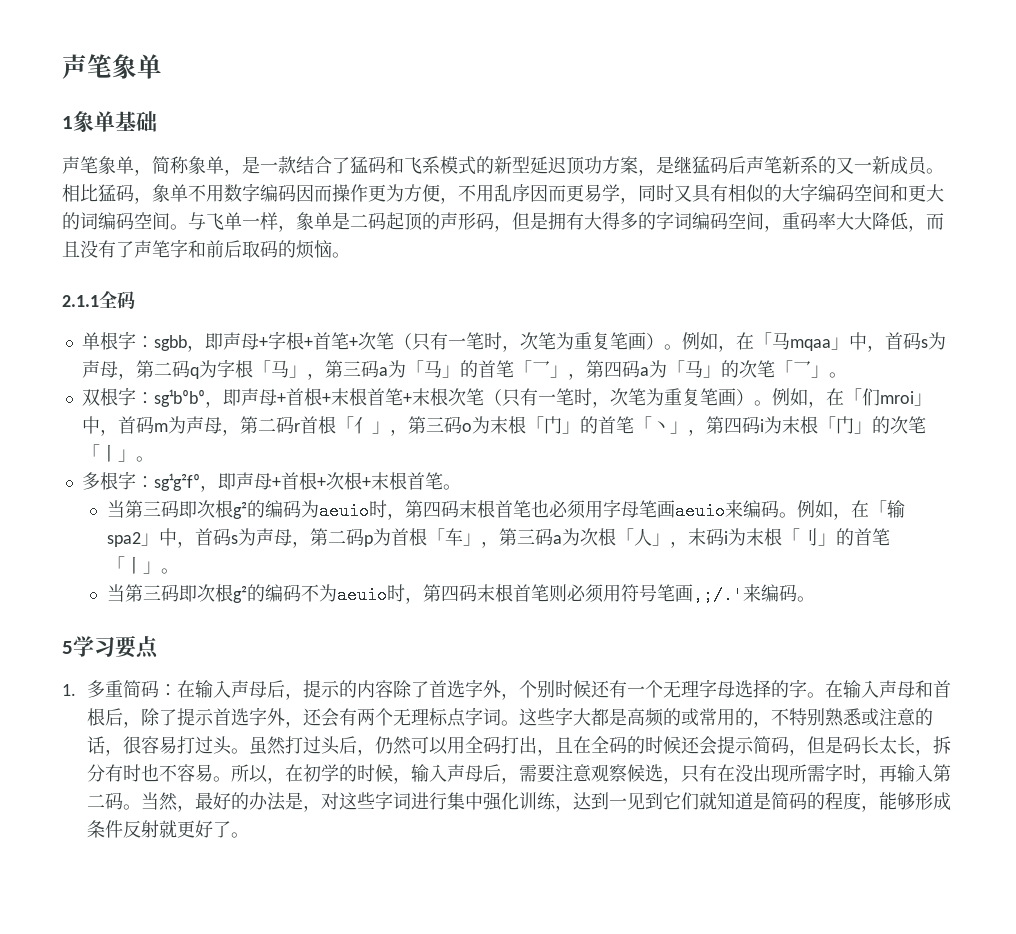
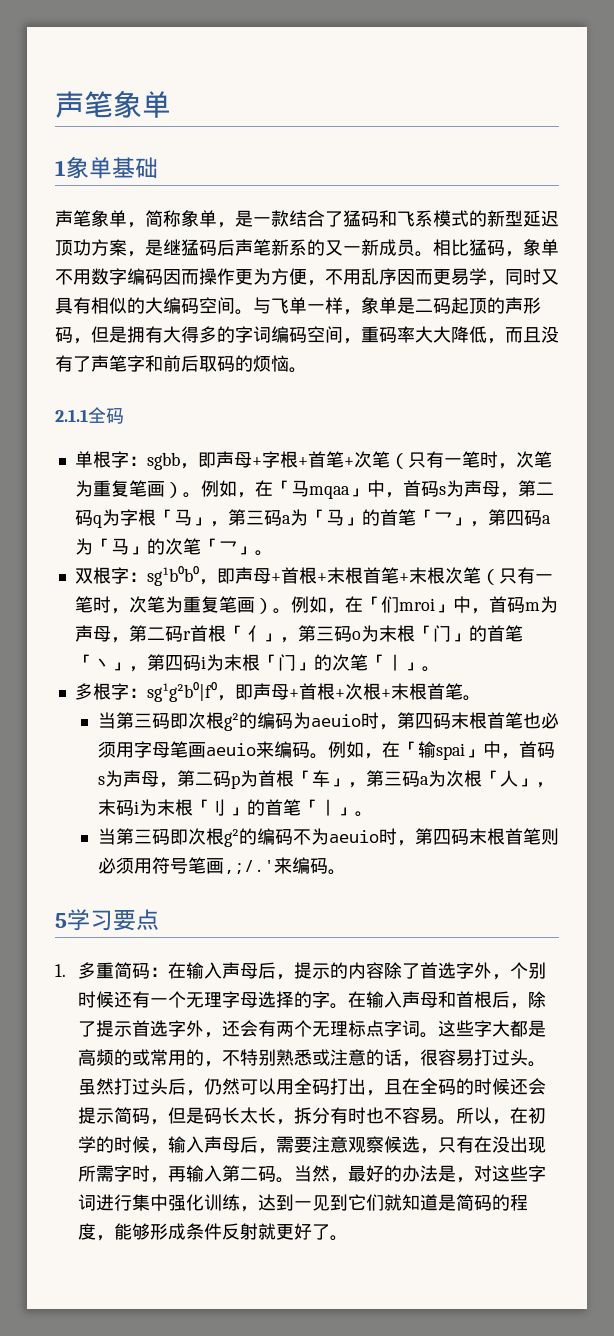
- 相比猛码，象单不用数字编码因而操作更为方便，不用乱序因而更易学，同时又具有相似的大字编码空间和更大的词编码空间。
+ 相比猛码，象单不用数字编码因而操作更为方便，不用乱序因而更易学，同时又具有相似的大编码空间。
- 多根字：sg¹g²f⁰，即声母+首根+次根+末根首笔。
+ 多根字：sg¹g²b⁰|f⁰，即声母+首根+次根+末根首笔。
- 例如，在「输spa2」中，首码s为声母，第二码p为首根「车」，第三码a为次根「人」，末码i为末根「刂」的首笔「丨」。
+ 例如，在「输spai」中，首码s为声母，第二码p为首根「车」，第三码a为次根「人」，末码i为末根「刂」的首笔「丨」。

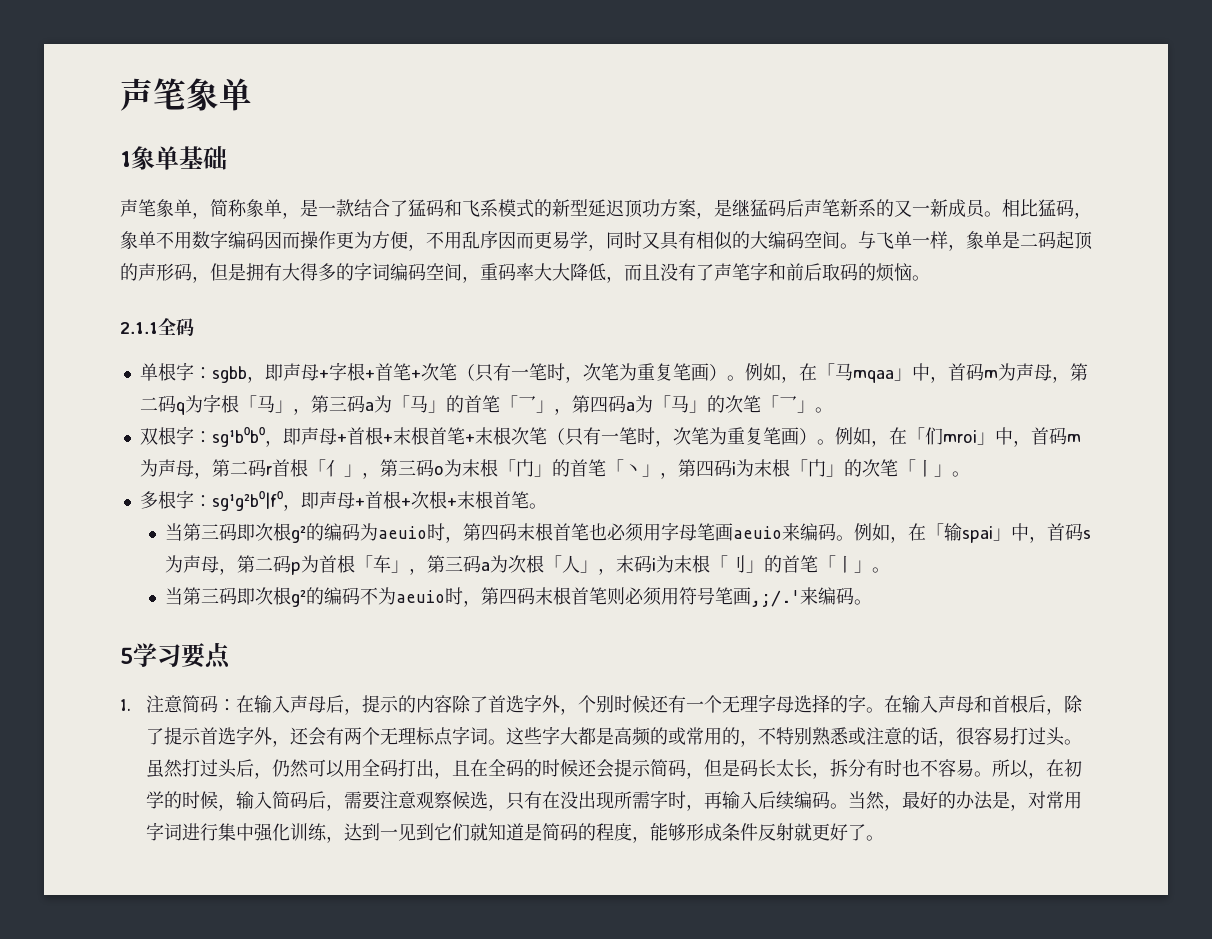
- 例如，在「马mqaa」中，首码s为声母，第二码q为字根「马」，第三码a为「马」的首笔「乛」，第四码a为「马」的次笔「乛」。
+ 例如，在「马mqaa」中，首码m为声母，第二码q为字根「马」，第三码a为「马」的首笔「乛」，第四码a为「马」的次笔「乛」。
- 1.多重简码：在输入声母后，提示的内容除了首选字外，个别时候还有一个无理字母选择的字。
+ 1.注意简码：在输入声母后，提示的内容除了首选字外，个别时候还有一个无理字母选择的字。
- 所以，在初学的时候，输入声母后，需要注意观察候选，只有在没出现所需字时，再输入第二码。
+ 所以，在初学的时候，输入简码后，需要注意观察候选，只有在没出现所需字时，再输入后续编码。
- 当然，最好的办法是，对这些字词进行集中强化训练，达到一见到它们就知道是简码的程度，能够形成条件反射就更好了。
+ 当然，最好的办法是，对常用字词进行集中强化训练，达到一见到它们就知道是简码的程度，能够形成条件反射就更好了。

